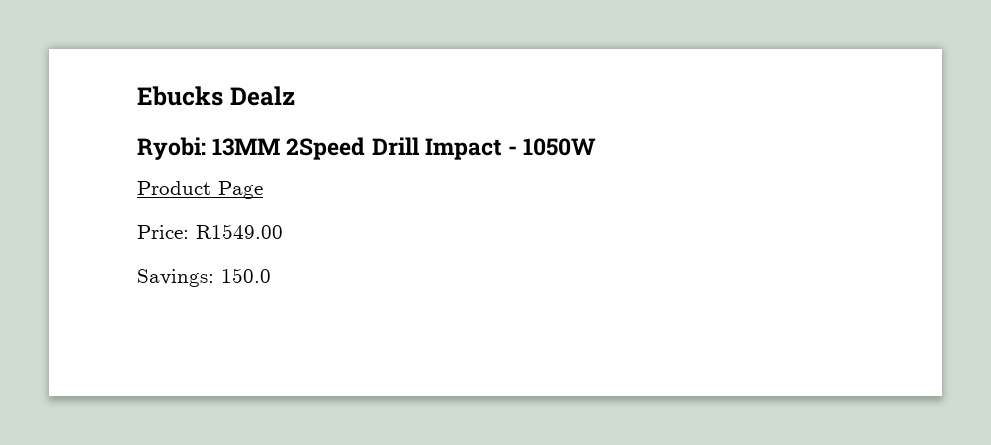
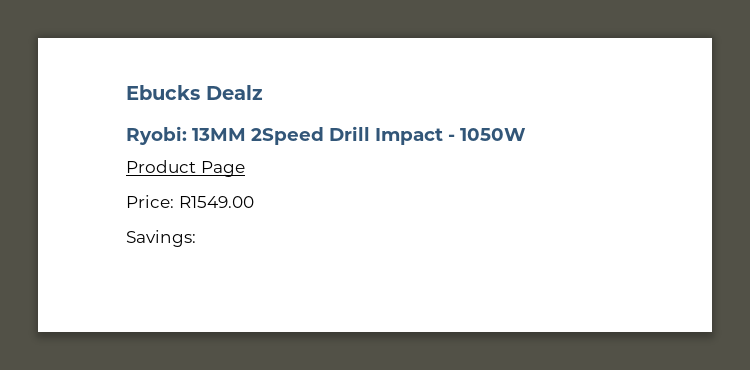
- Savings: 150.0
+ Savings:

